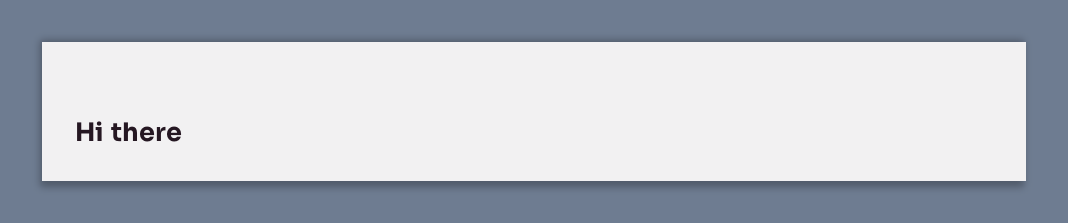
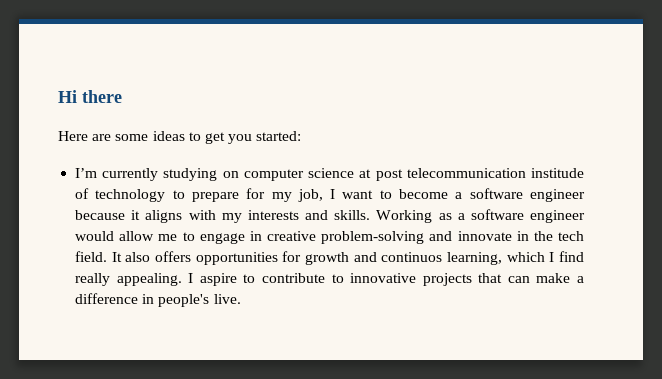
+ Here are some ideas to get you started:
+ I’m currently studying on computer science at post telecommunication institude of technology to prepare for my job, I want to become a software engineer because it aligns with my interests and skills. Working as a software engineer would allow me to engage in creative problem-solving and innovate in the tech field. It also offers opportunities for growth and continuos learning, which I find really appealing. I aspire to contribute to innovative projects that can make a difference in people's live.

